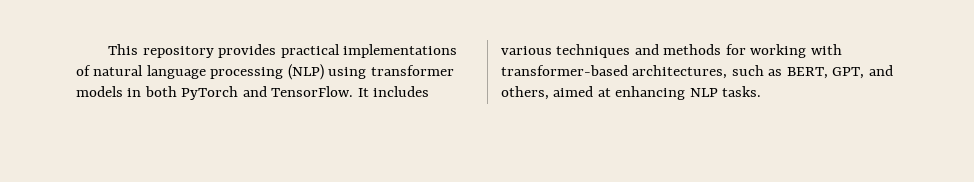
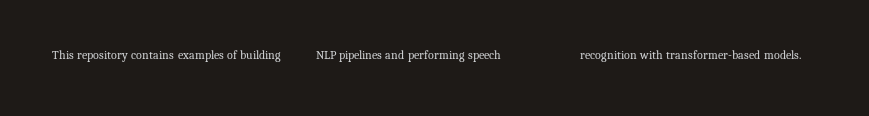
- This repository provides practical implementations of natural language processing (NLP) using transformer models in both PyTorch and TensorFlow. It includes various techniques and methods for working with transformer-based architectures, such as BERT, GPT, and others, aimed at enhancing NLP tasks.
+ This repository contains examples of building NLP pipelines and performing speech recognition with transformer-based models.

